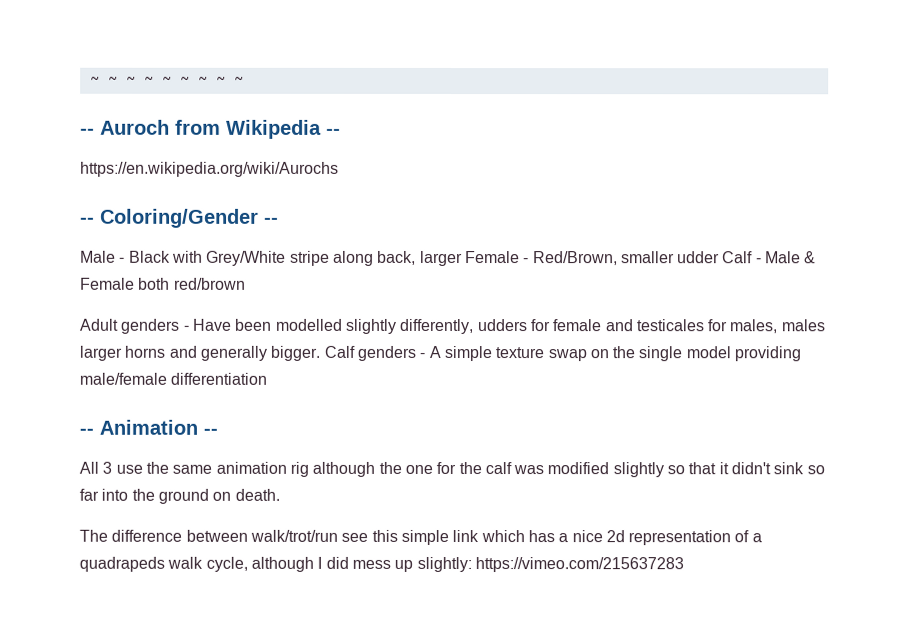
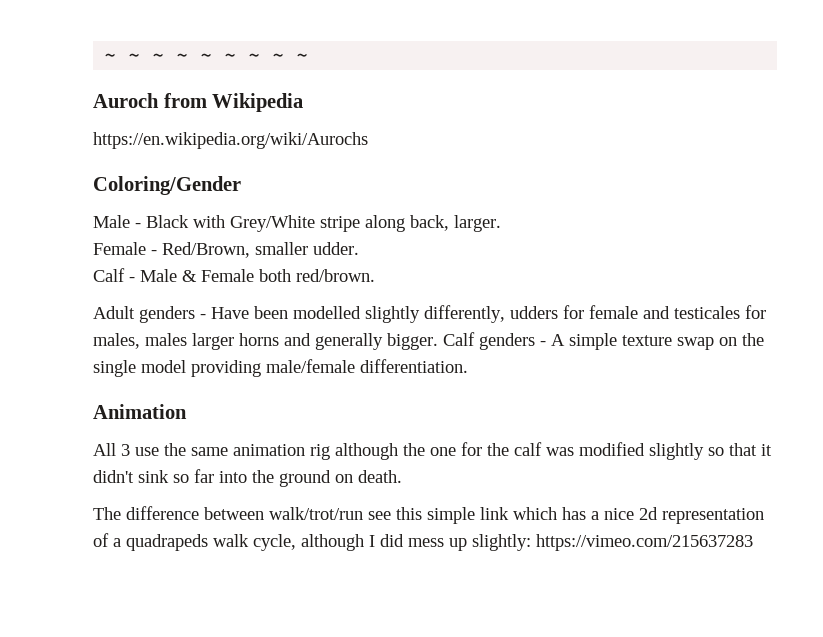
- -- Auroch from Wikipedia --
+ Auroch from Wikipedia
- -- Coloring/Gender --
+ Coloring/Gender
- Male - Black with Grey/White stripe along back, larger Female - Red/Brown, smaller udder Calf - Male & Female both red/brown
+ Male - Black with Grey/White stripe along back, larger.
+ Female - Red/Brown, smaller udder.
+ Calf - Male & Female both red/brown.
- Calf genders - A simple texture swap on the single model providing male/female differentiation
- -- Animation --
+ Calf genders - A simple texture swap on the single model providing male/female differentiation.
+ Animation

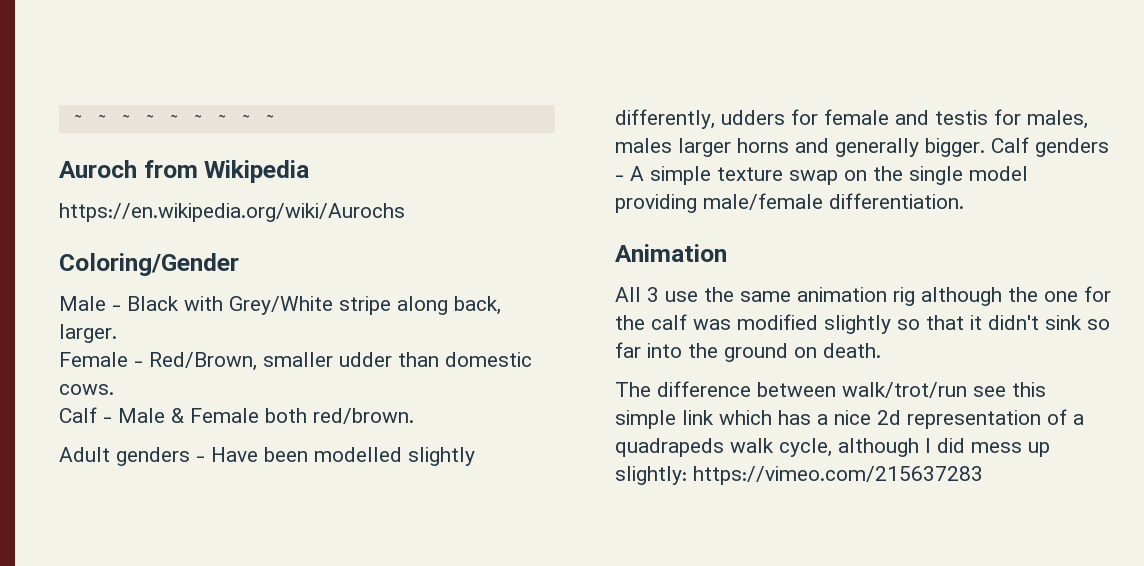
- Female - Red/Brown, smaller udder.
+ Female - Red/Brown, smaller udder than domestic cows.
- Adult genders - Have been modelled slightly differently, udders for female and testicales for males, males larger horns and generally bigger.
+ Adult genders - Have been modelled slightly differently, udders for female and testis for males, males larger horns and generally bigger.

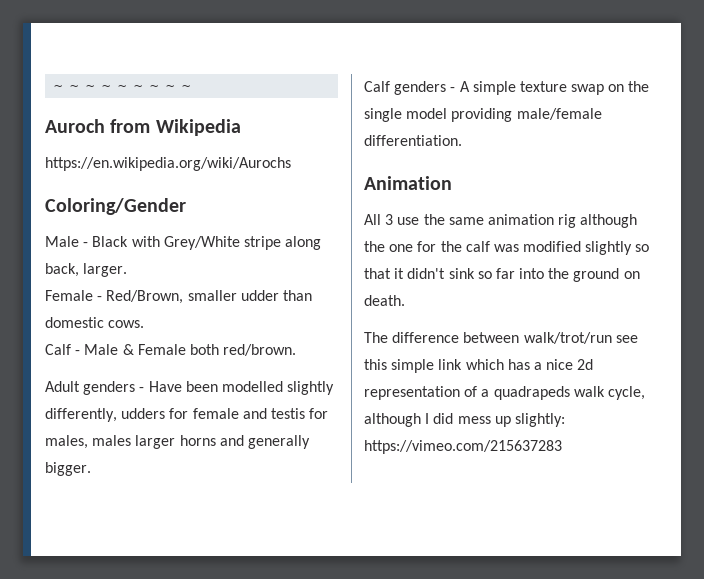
- Adult genders - Have been modelled slightly differently, udders for female and testis for males, males larger horns and generally bigger. Calf genders - A simple texture swap on the single model providing male/female differentiation.
+ Adult genders - Have been modelled slightly differently, udders for female and testis for males, males larger horns and generally bigger.
+ Calf genders - A simple texture swap on the single model providing male/female differentiation.

